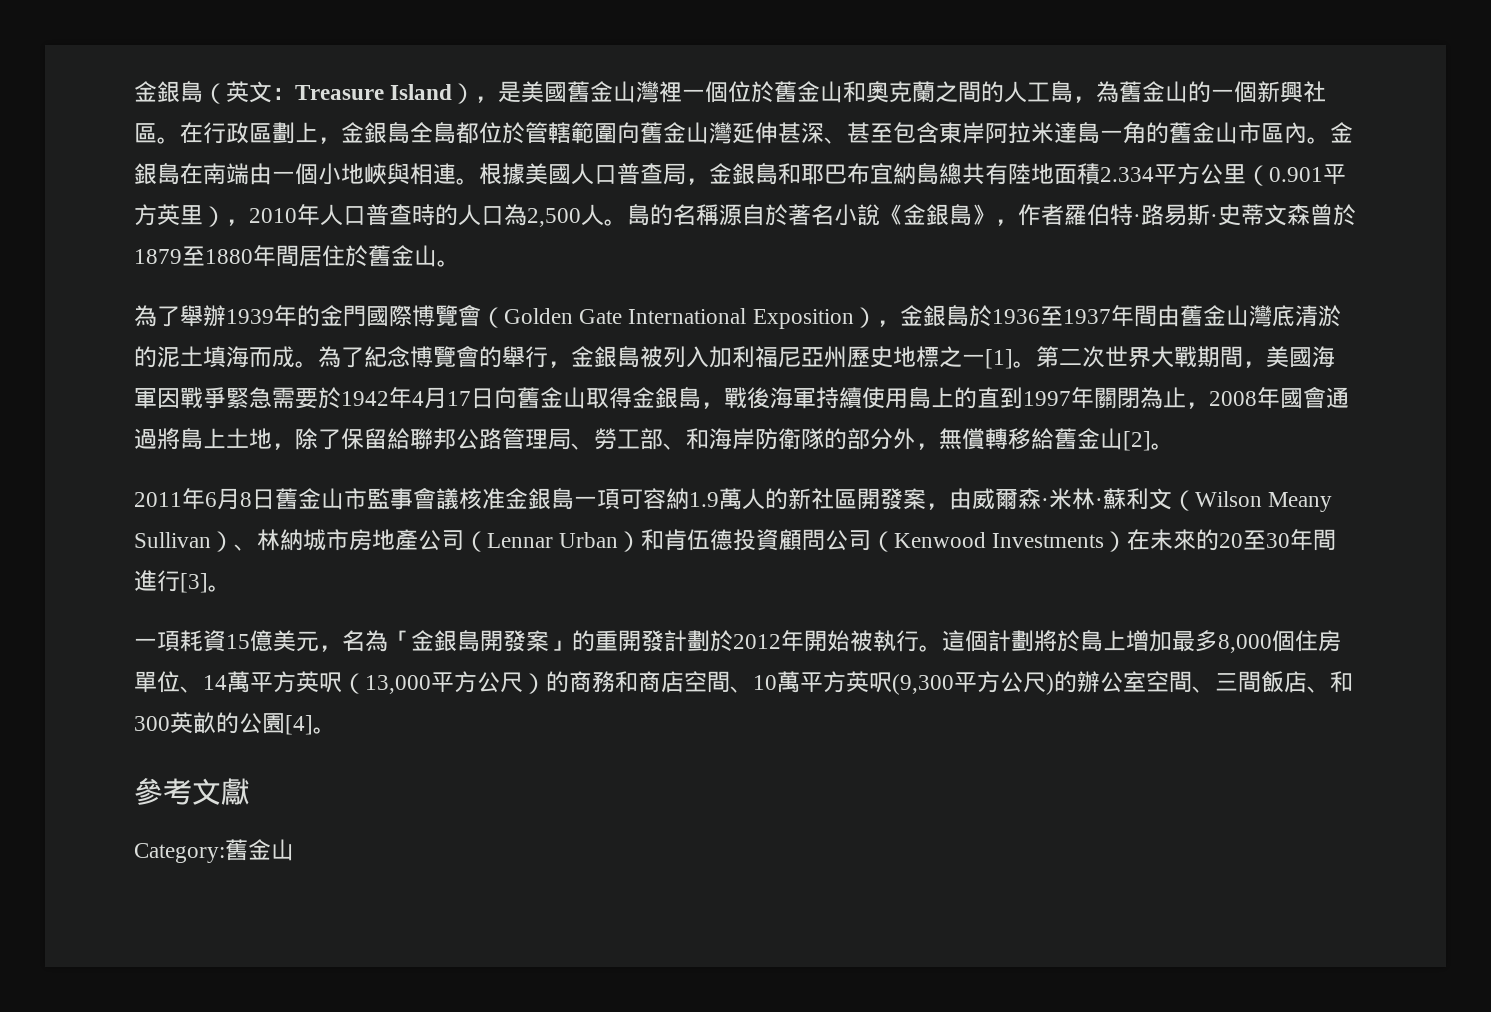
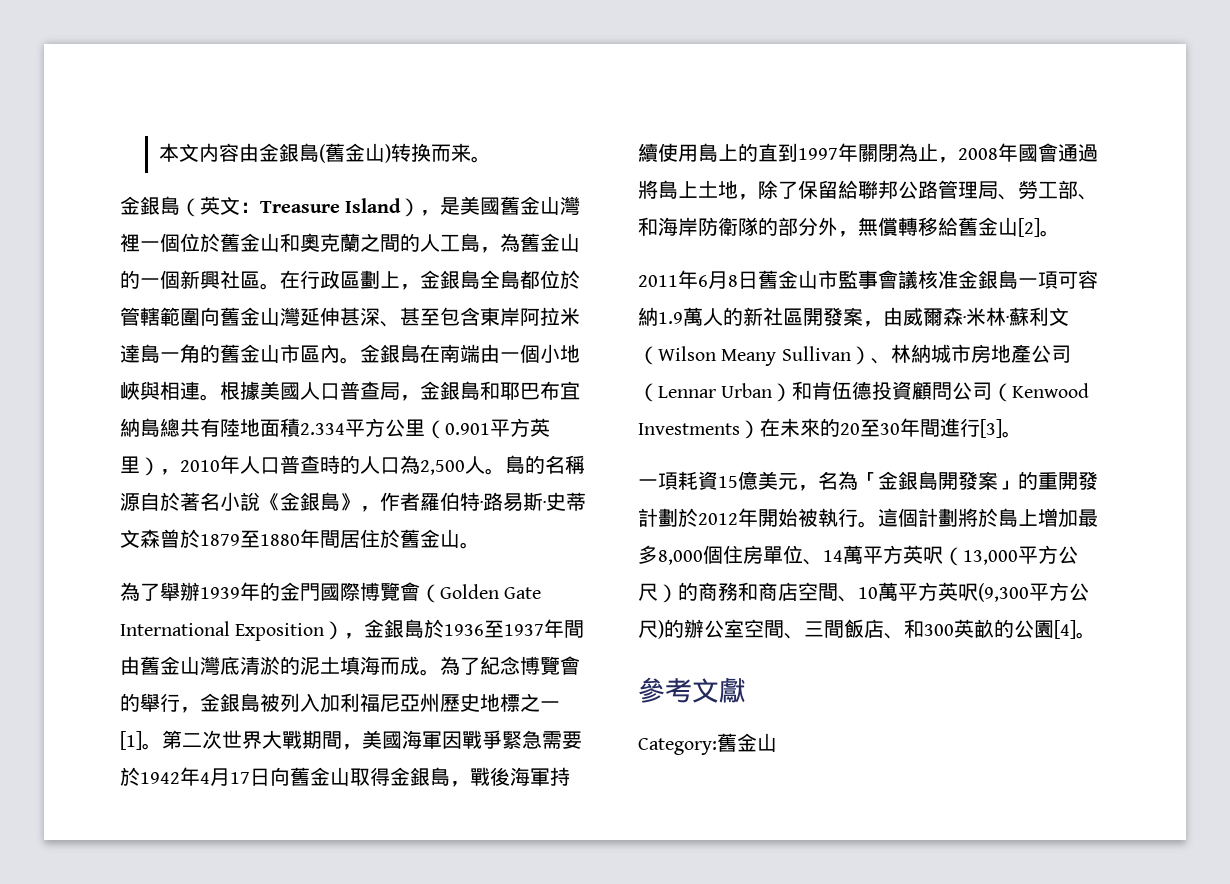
+ 本文内容由金銀島(舊金山)转换而来。

